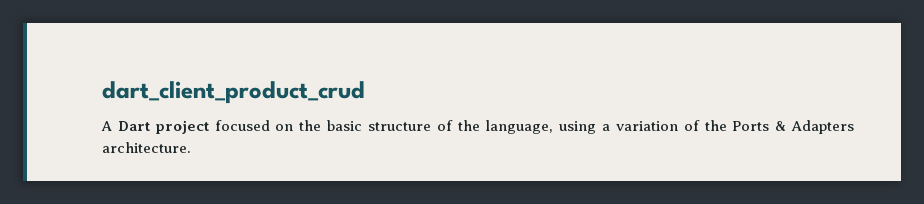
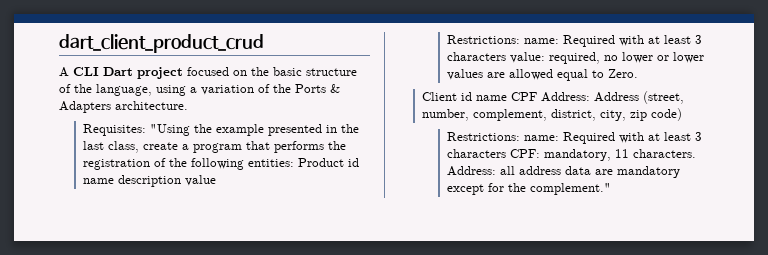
- A Dart project focused on the basic structure of the language, using a variation of the Ports & Adapters architecture.
+ A CLI Dart project focused on the basic structure of the language, using a variation of the Ports & Adapters architecture.
+ Requisites: "Using the example presented in the last class, create a program that performs the registration of the following entities: Product id name description value
+ Restrictions: name: Required with at least 3 characters value: required, no lower or lower values are allowed equal to Zero.
+ Client id name CPF Address: Address (street, number, complement, district, city, zip code)
+ Restrictions: name: Required with at least 3 characters CPF: mandatory, 11 characters. Address: all address data are mandatory except for the complement."

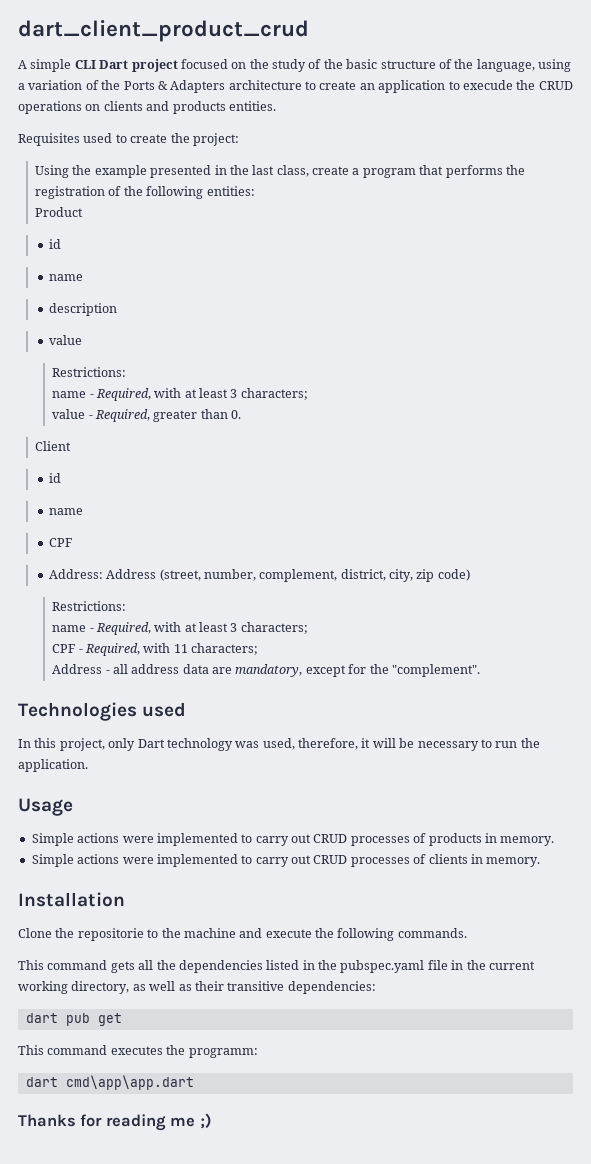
- A CLI Dart project focused on the basic structure of the language, using a variation of the Ports & Adapters architecture.
- Requisites: "Using the example presented in the last class, create a program that performs the registration of the following entities: Product id name description value
- Restrictions: name: Required with at least 3 characters value: required, no lower or lower values are allowed equal to Zero.
+ A simple CLI Dart project focused on the study of the basic structure of the language, using a variation of the Ports & Adapters architecture to create an application to execude the CRUD operations on clients and products entities.
+ Requisites used to create the project:
+ Using the example presented in the last class, create a program that performs the registration of the following entities:
+ Product
+ id
+ name
+ description
+ value
+ Restrictions:
+ name - Required, with at least 3 characters;
+ value - Required, greater than 0.
- Client id name CPF Address: Address (street, number, complement, district, city, zip code)
- Restrictions: name: Required with at least 3 characters CPF: mandatory, 11 characters. Address: all address data are mandatory except for the complement."
+ Client
+ id
+ name
+ CPF
+ Address: Address (street, number, complement, district, city, zip code)
+ Restrictions:
+ name - Required, with at least 3 characters;
+ CPF - Required, with 11 characters;
+ Address - all address data are mandatory, except for the "complement".
+ Technologies used
+ In this project, only Dart technology was used, therefore, it will be necessary to run the application.
+ Usage
+ Simple actions were implemented to carry out CRUD processes of products in memory.
+ Simple actions were implemented to carry out CRUD processes of clients in memory.
+ Installation
+ Clone the repositorie to the machine and execute the following commands.
+ This command gets all the dependencies listed in the pubspec.yaml file in the current working directory, as well as their transitive dependencies:
+ dart pub get
+ This command executes the programm:
+ dart cmd\app\app.dart
+ Thanks for reading me ;)

